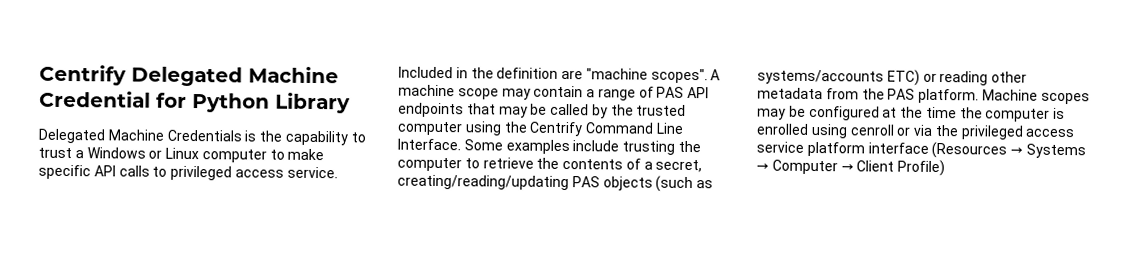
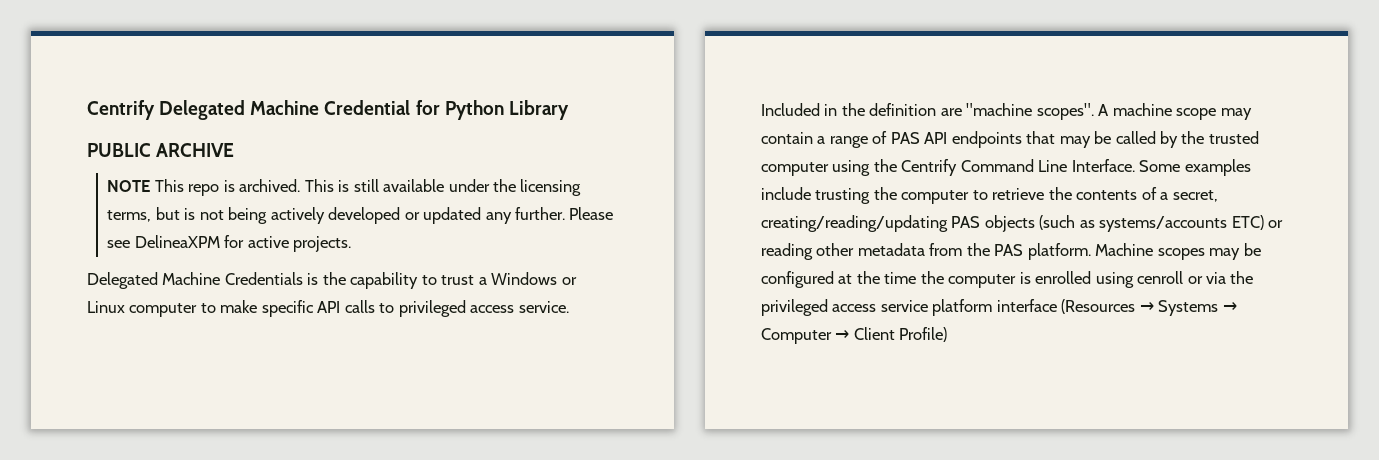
+ PUBLIC ARCHIVE
+ NOTE This repo is archived. This is still available under the licensing terms, but is not being actively developed or updated any further. Please see DelineaXPM for active projects.

